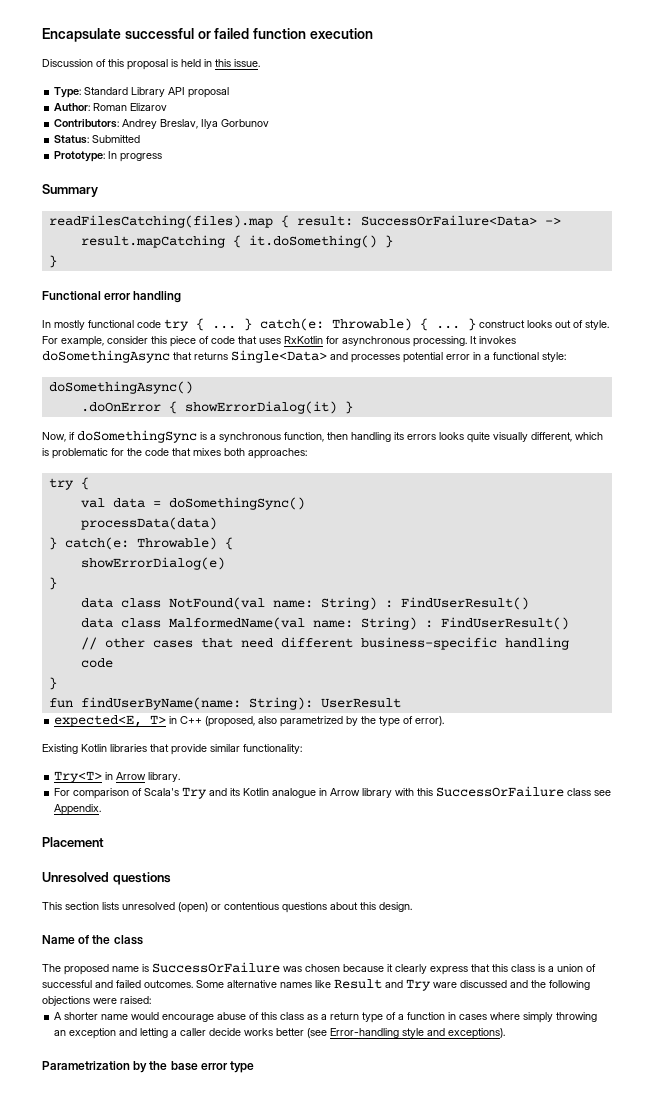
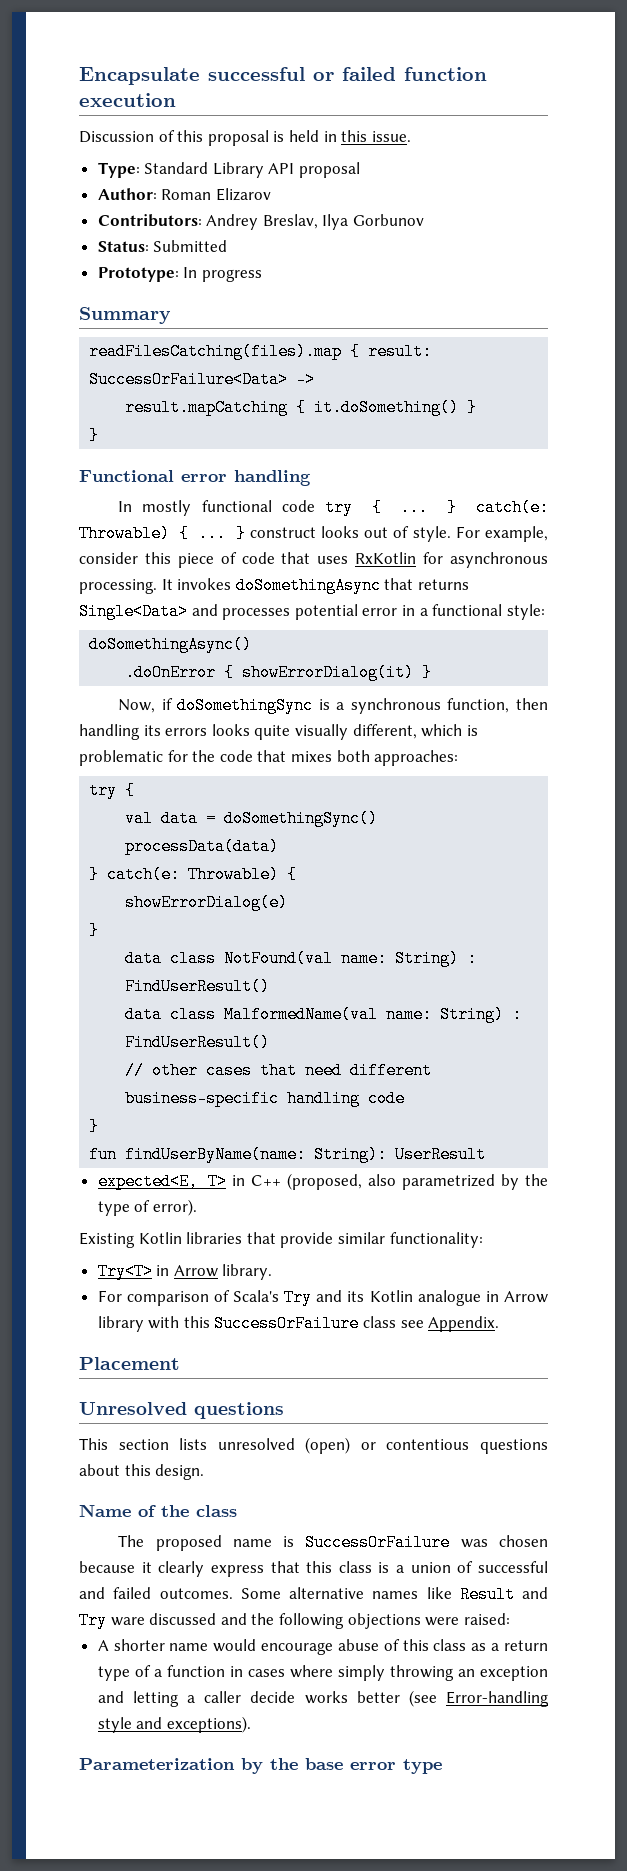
- Parametrization by the base error type
+ Parameterization by the base error type

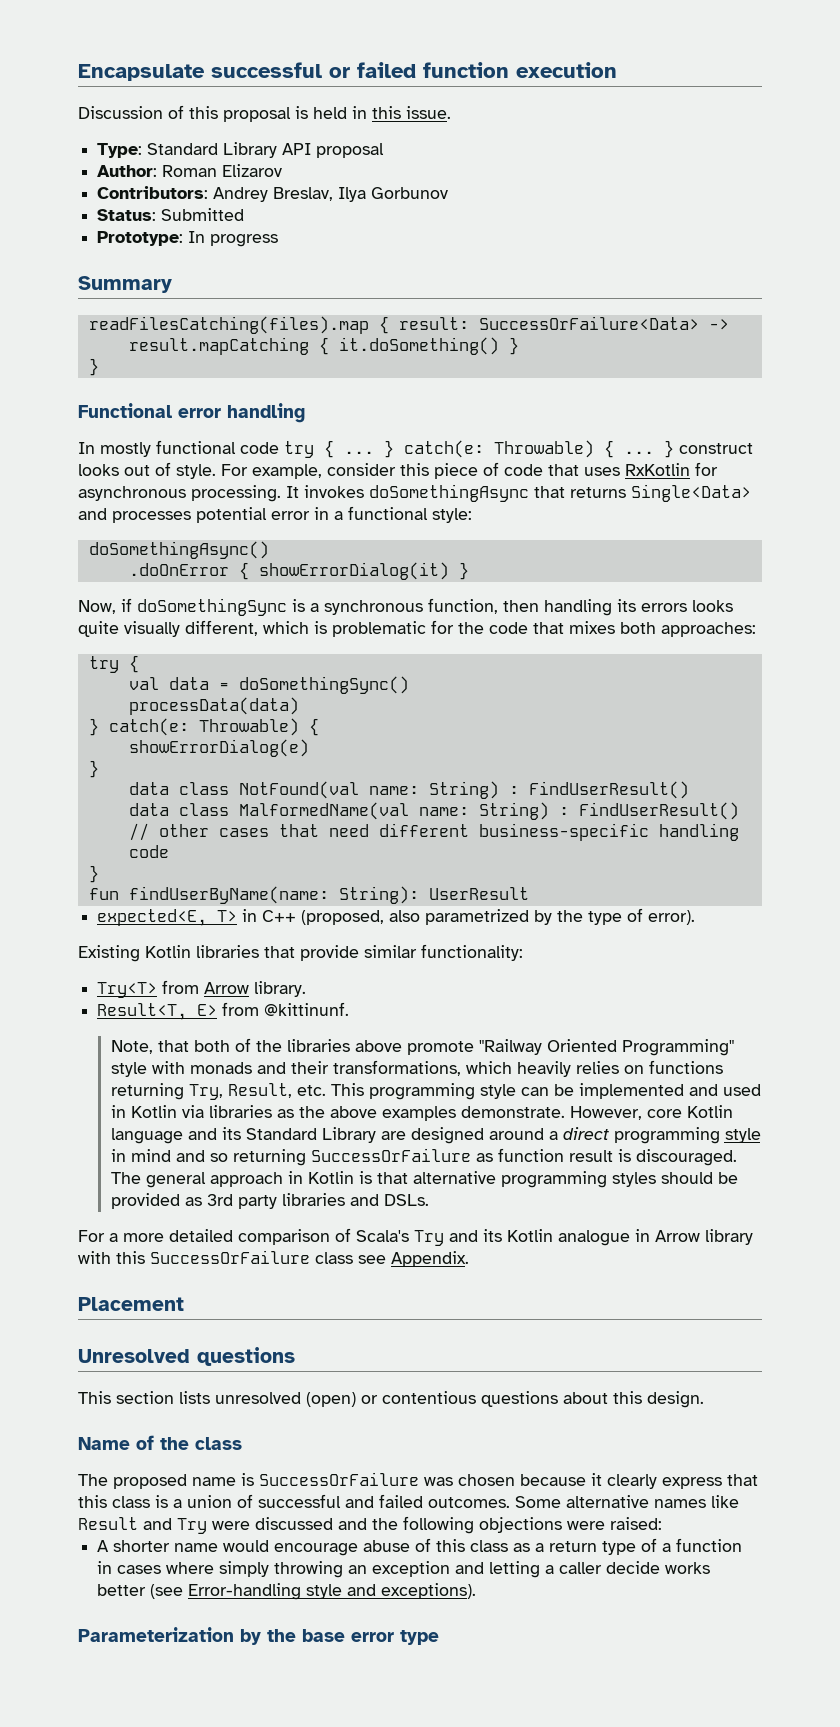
- Try<T> in Arrow library.
+ Try<T> from Arrow library.
- For comparison of Scala's Try and its Kotlin analogue in Arrow library with this SuccessOrFailure class see Appendix.
+ Result<T, E> from @kittinunf.
+ Note, that both of the libraries above promote "Railway Oriented Programming" style with monads and their transformations, which heavily relies on functions returning Try, Result, etc. This programming style can be implemented and used in Kotlin via libraries as the above examples demonstrate. However, core Kotlin language and its Standard Library are designed around a direct programming style in mind and so returning SuccessOrFailure as function result is discouraged. The general approach in Kotlin is that alternative programming styles should be provided as 3rd party libraries and DSLs.
+ For a more detailed comparison of Scala's Try and its Kotlin analogue in Arrow library with this SuccessOrFailure class see Appendix.
- Some alternative names like Result and Try ware discussed and the following objections were raised:
+ Some alternative names like Result and Try were discussed and the following objections were raised:

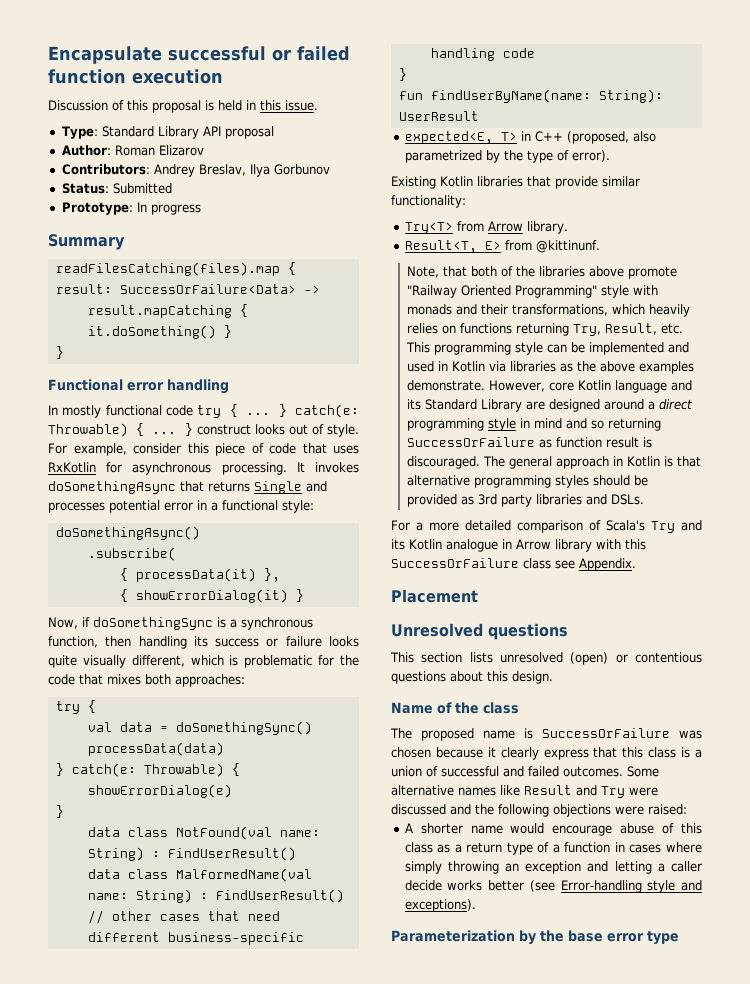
- It invokes doSomethingAsync that returns Single<Data> and processes potential error in a functional style:
+ It invokes doSomethingAsync that returns Single and processes potential error in a functional style:
- .doOnError { showErrorDialog(it) }
+ .subscribe(
+ { processData(it) },
+ { showErrorDialog(it) }
- Now, if doSomethingSync is a synchronous function, then handling its errors looks quite visually different, which is problematic for the code that mixes both approaches:
+ Now, if doSomethingSync is a synchronous function, then handling its success or failure looks quite visually different, which is problematic for the code that mixes both approaches:

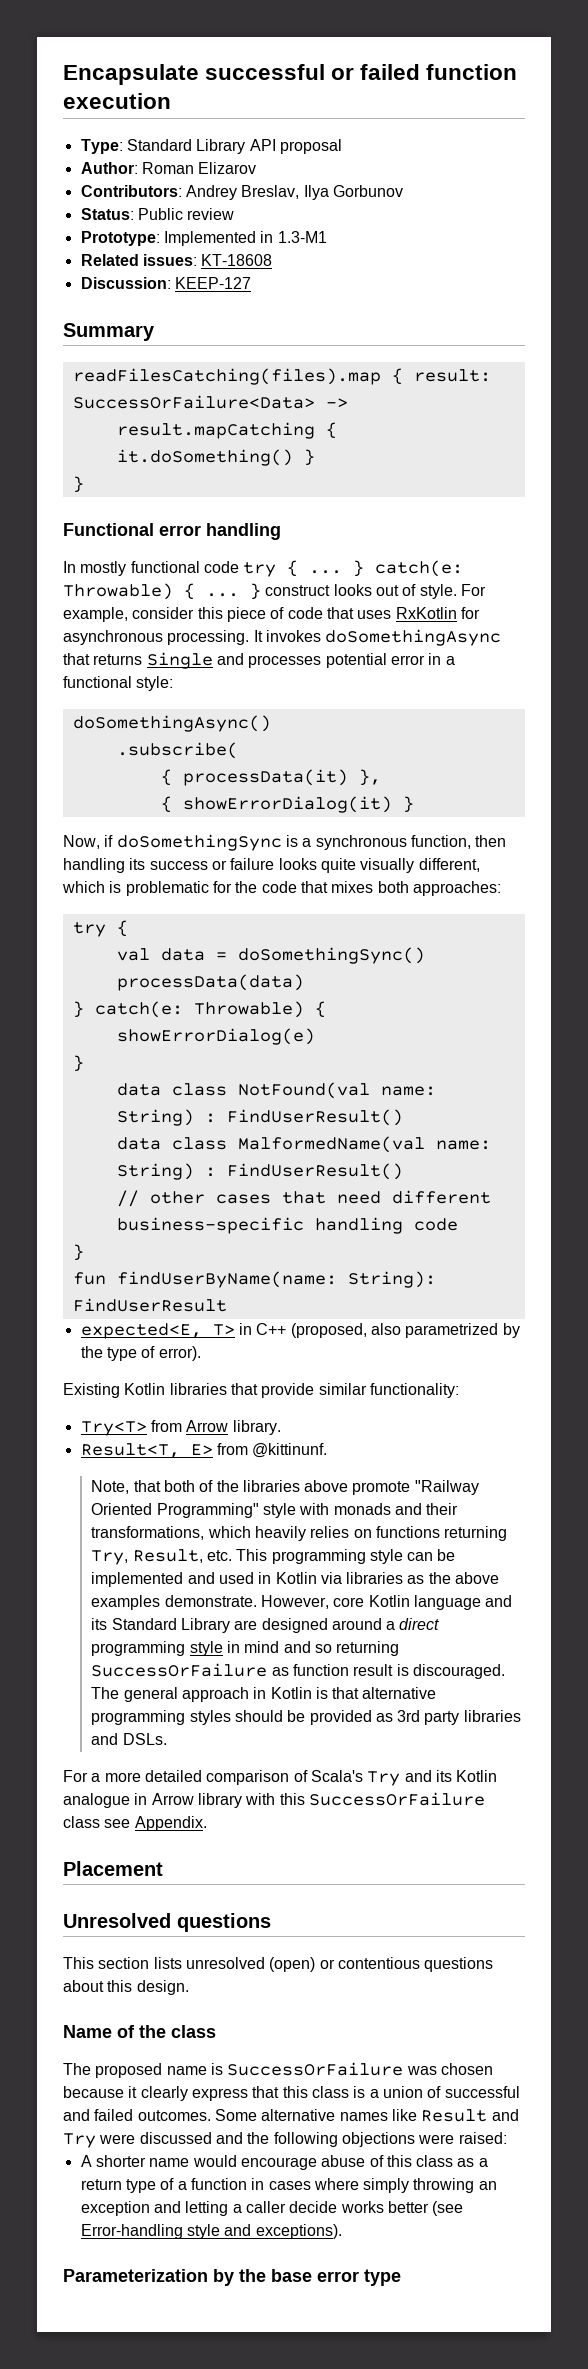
- Discussion of this proposal is held in this issue.
- Status: Submitted
+ Status: Public review
- Prototype: In progress
+ Prototype: Implemented in 1.3-M1
+ Related issues: KT-18608
+ Discussion: KEEP-127
- fun findUserByName(name: String): UserResult
+ fun findUserByName(name: String): FindUserResult

